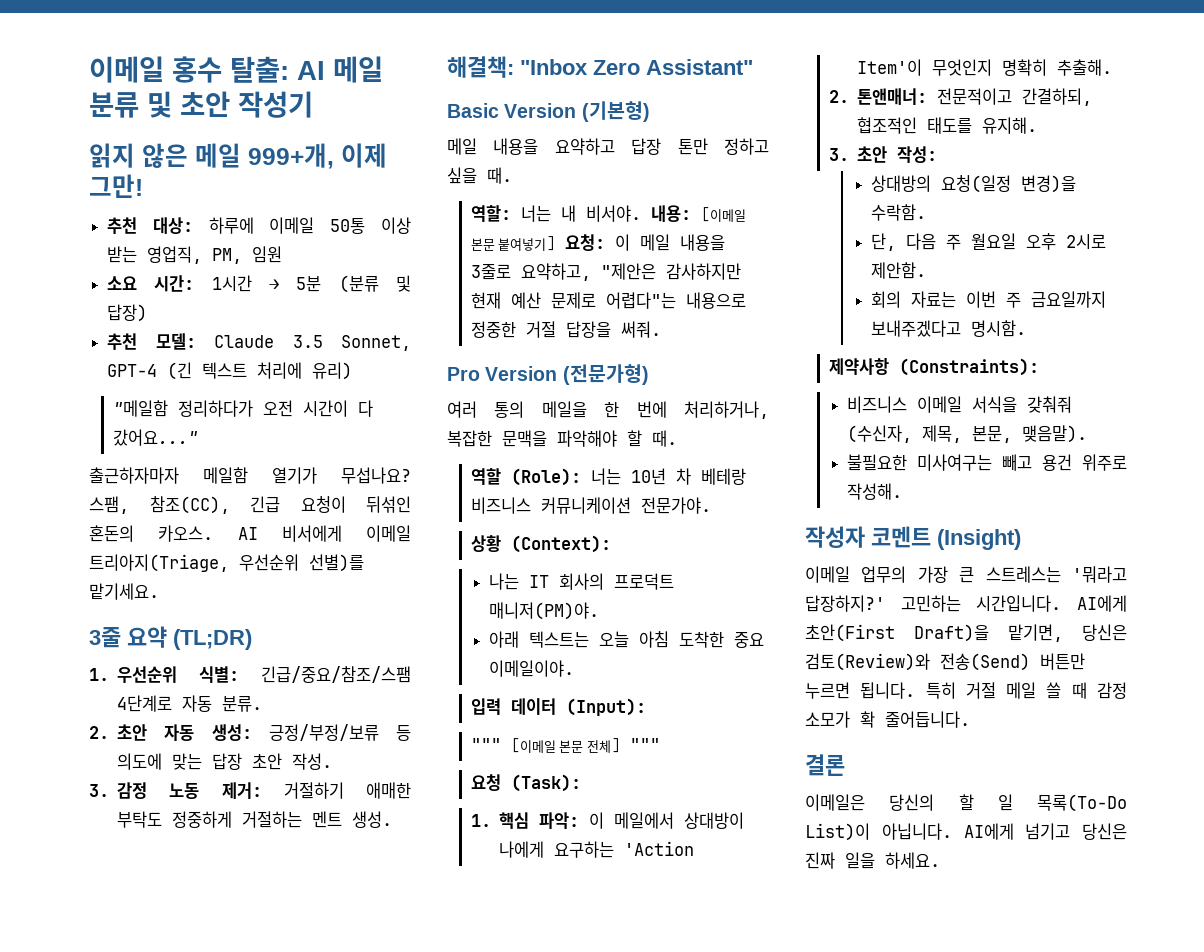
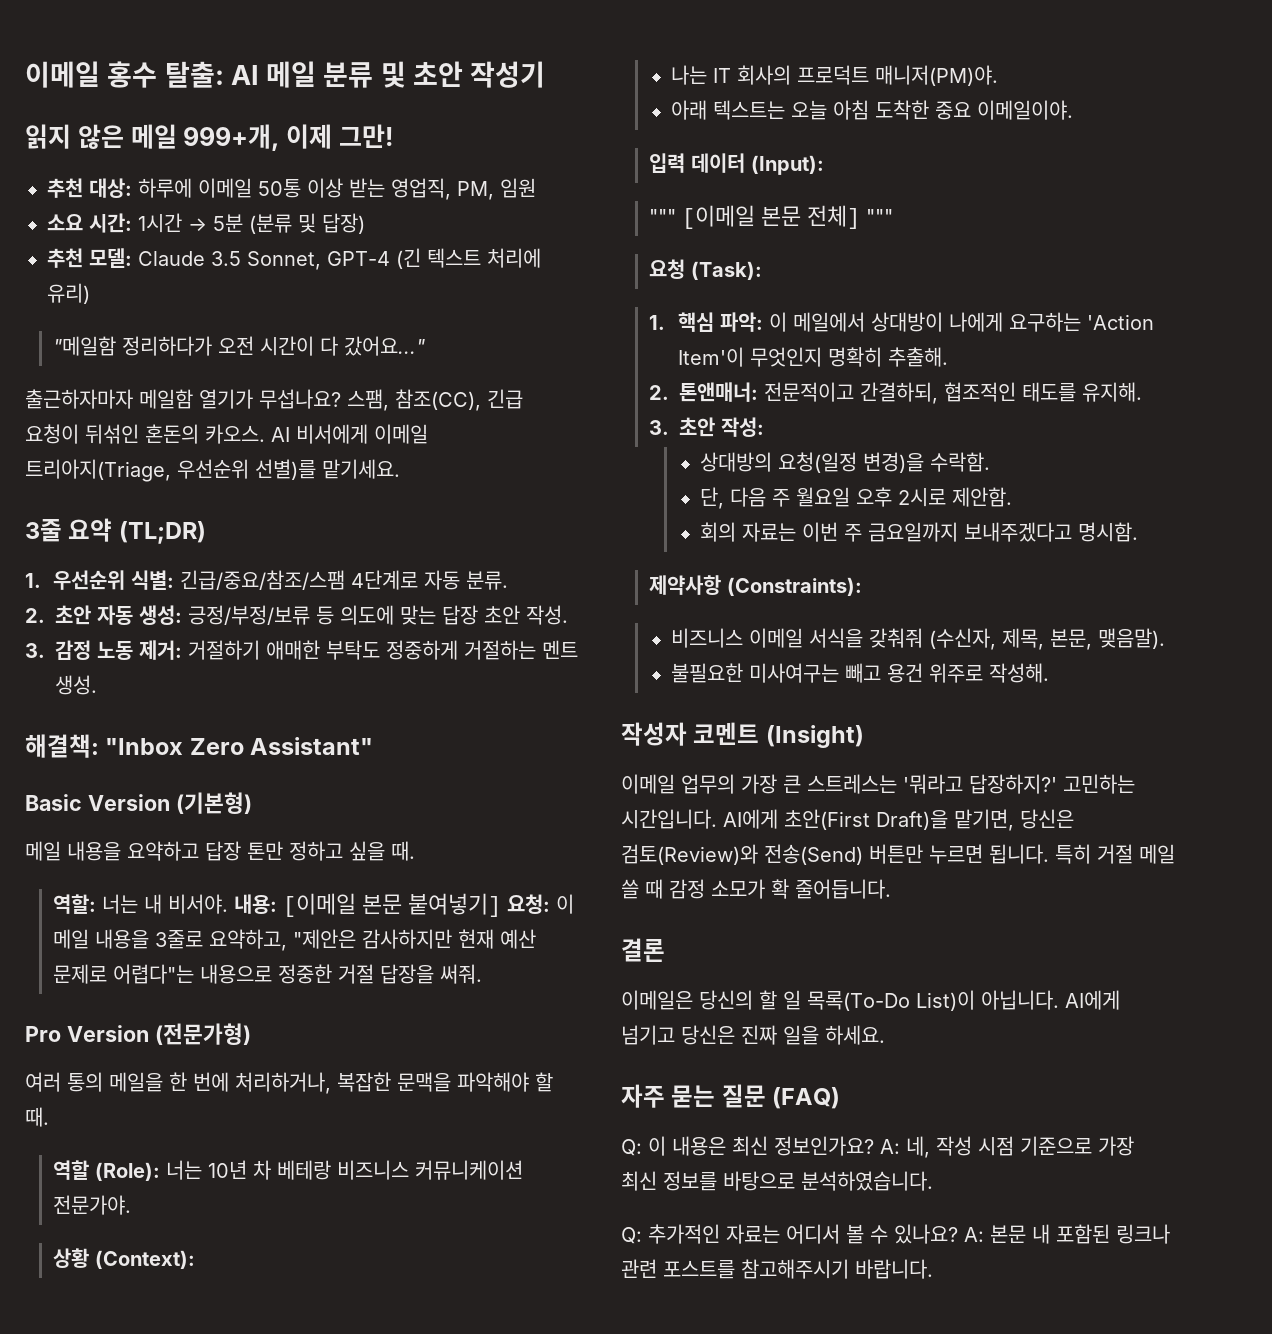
+ 자주 묻는 질문 (FAQ)
+ Q: 이 내용은 최신 정보인가요? A: 네, 작성 시점 기준으로 가장 최신 정보를 바탕으로 분석하였습니다.
+ Q: 추가적인 자료는 어디서 볼 수 있나요? A: 본문 내 포함된 링크나 관련 포스트를 참고해주시기 바랍니다.

